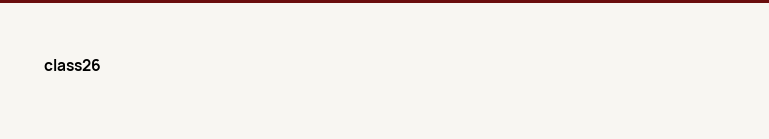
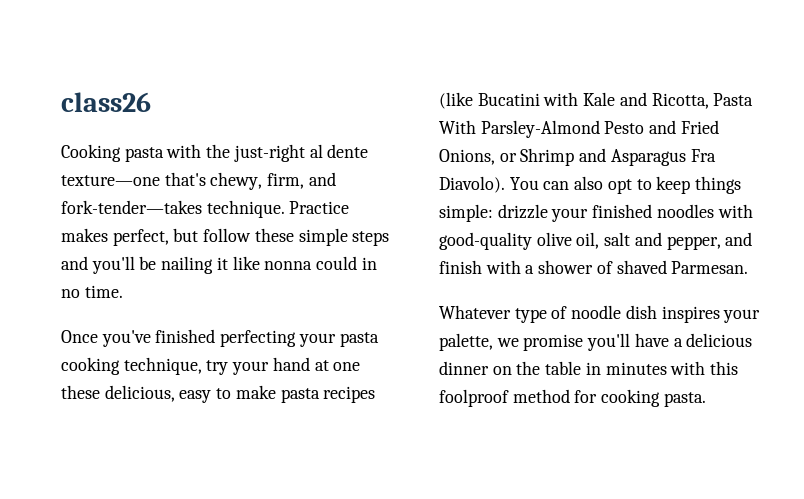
+ Cooking pasta with the just-right al dente texture—one that's chewy, firm, and fork-tender—takes technique. Practice makes perfect, but follow these simple steps and you'll be nailing it like nonna could in no time.
+ Once you've finished perfecting your pasta cooking technique, try your hand at one these delicious, easy to make pasta recipes (like Bucatini with Kale and Ricotta, Pasta With Parsley-Almond Pesto and Fried Onions, or Shrimp and Asparagus Fra Diavolo). You can also opt to keep things simple: drizzle your finished noodles with good-quality olive oil, salt and pepper, and finish with a shower of shaved Parmesan.
+ Whatever type of noodle dish inspires your palette, we promise you'll have a delicious dinner on the table in minutes with this foolproof method for cooking pasta.

